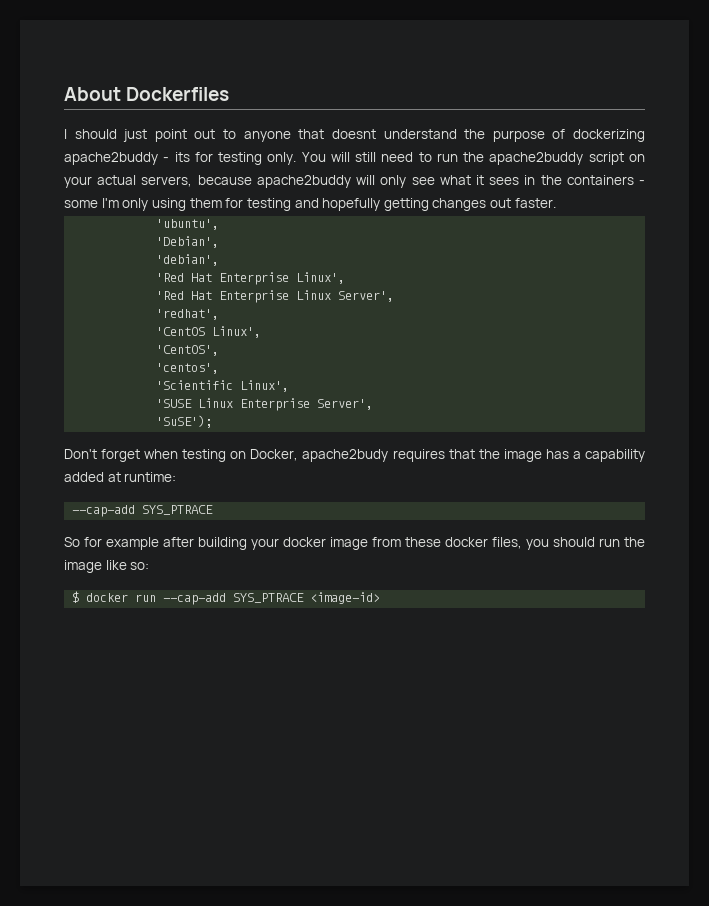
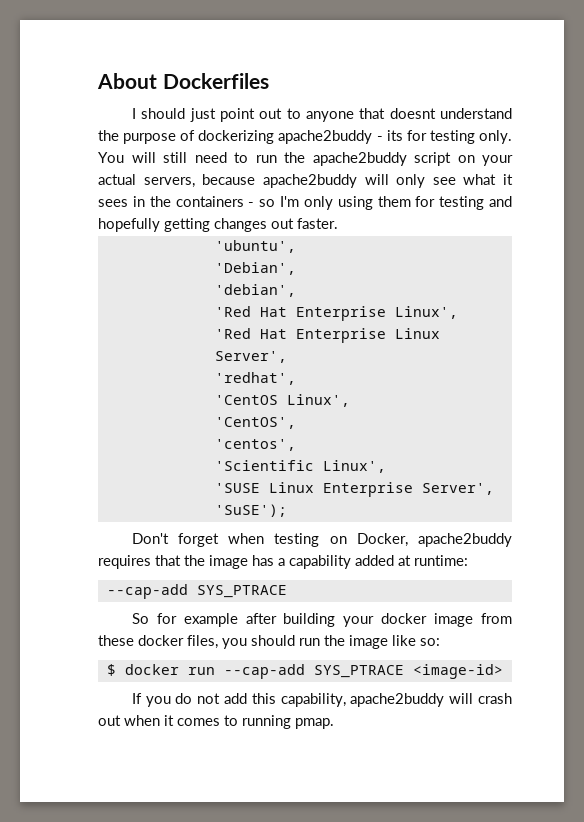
- You will still need to run the apache2buddy script on your actual servers, because apache2buddy will only see what it sees in the containers - some I'm only using them for testing and hopefully getting changes out faster.
+ You will still need to run the apache2buddy script on your actual servers, because apache2buddy will only see what it sees in the containers - so I'm only using them for testing and hopefully getting changes out faster.
- Don't forget when testing on Docker, apache2budy requires that the image has a capability added at runtime:
+ Don't forget when testing on Docker, apache2buddy requires that the image has a capability added at runtime:
+ If you do not add this capability, apache2buddy will crash out when it comes to running pmap.

